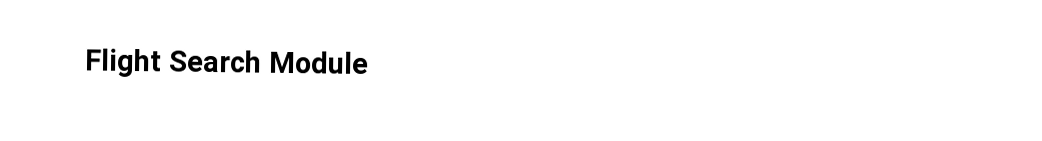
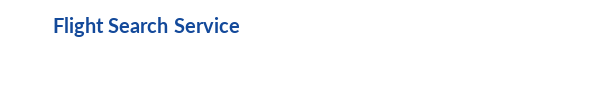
- Flight Search Module
+ Flight Search Service

